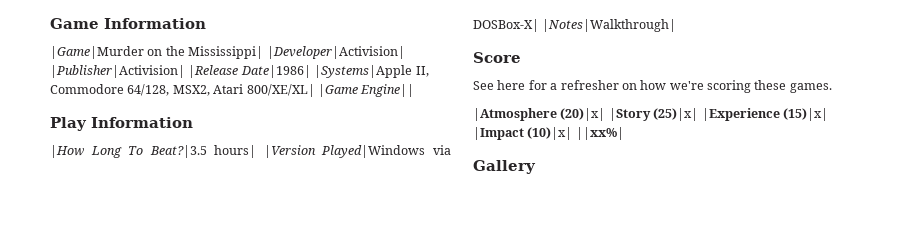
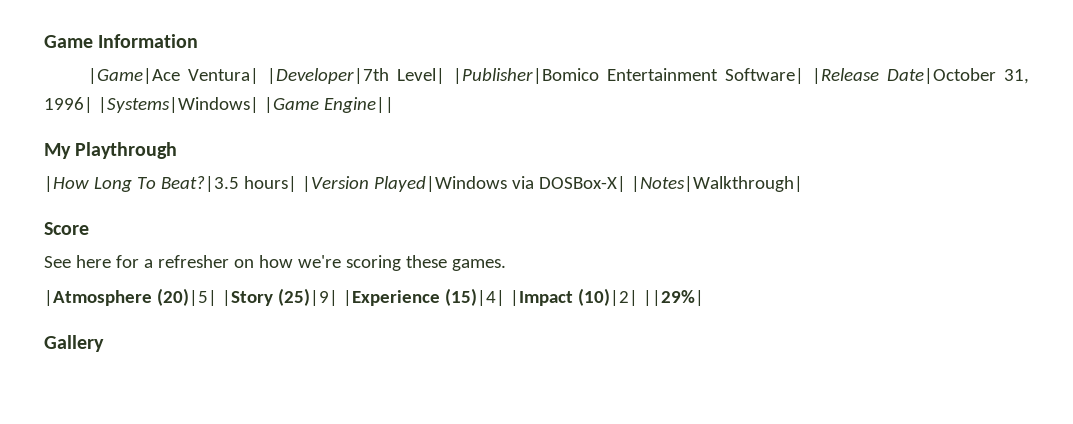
- |Game|Murder on the Mississippi| |Developer|Activision| |Publisher|Activision| |Release Date|1986| |Systems|Apple II, Commodore 64/128, MSX2, Atari 800/XE/XL| |Game Engine||
+ |Game|Ace Ventura| |Developer|7th Level| |Publisher|Bomico Entertainment Software| |Release Date|October 31, 1996| |Systems|Windows| |Game Engine||
- Play Information
+ My Playthrough
- |Atmosphere (20)|x| |Story (25)|x| |Experience (15)|x| |Impact (10)|x| ||xx%|
+ |Atmosphere (20)|5| |Story (25)|9| |Experience (15)|4| |Impact (10)|2| ||29%|

